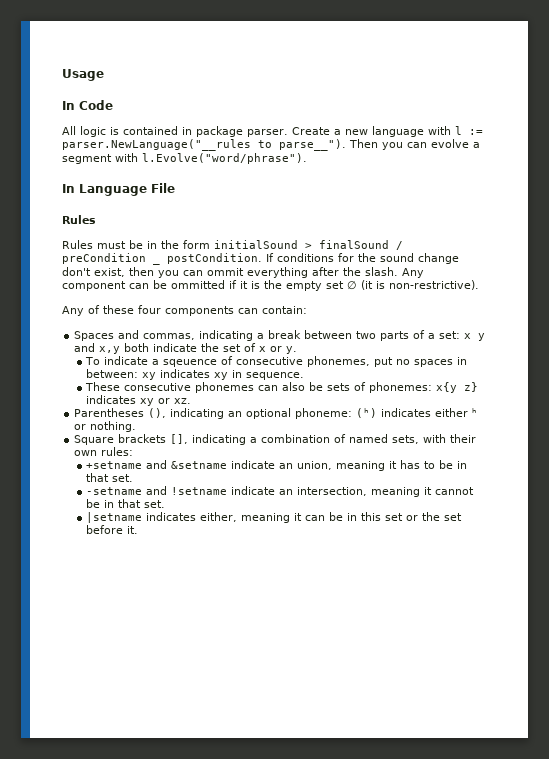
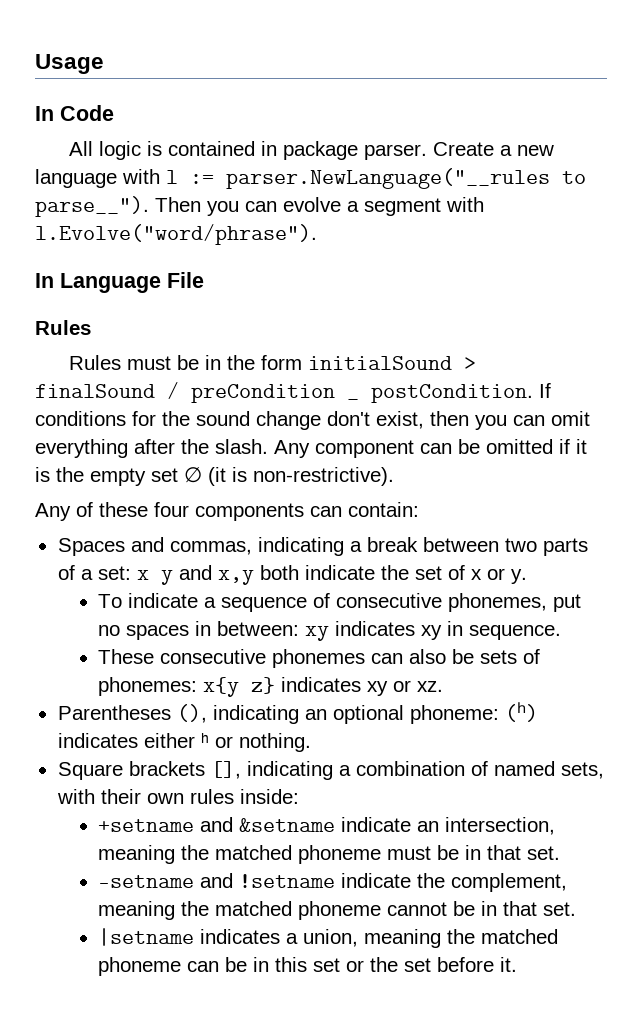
- If conditions for the sound change don't exist, then you can ommit everything after the slash.
+ If conditions for the sound change don't exist, then you can omit everything after the slash.
- Any component can be ommitted if it is the empty set ∅ (it is non-restrictive).
+ Any component can be omitted if it is the empty set ∅ (it is non-restrictive).
- To indicate a sqeuence of consecutive phonemes, put no spaces in between: xy indicates xy in sequence.
+ To indicate a sequence of consecutive phonemes, put no spaces in between: xy indicates xy in sequence.
- Square brackets [], indicating a combination of named sets, with their own rules:
+ Square brackets [], indicating a combination of named sets, with their own rules inside:
- +setname and &setname indicate an union, meaning it has to be in that set.
+ +setname and &setname indicate an intersection, meaning the matched phoneme must be in that set.
- -setname and !setname indicate an intersection, meaning it cannot be in that set.
+ -setname and !setname indicate the complement, meaning the matched phoneme cannot be in that set.
- |setname indicates either, meaning it can be in this set or the set before it.
+ |setname indicates a union, meaning the matched phoneme can be in this set or the set before it.

